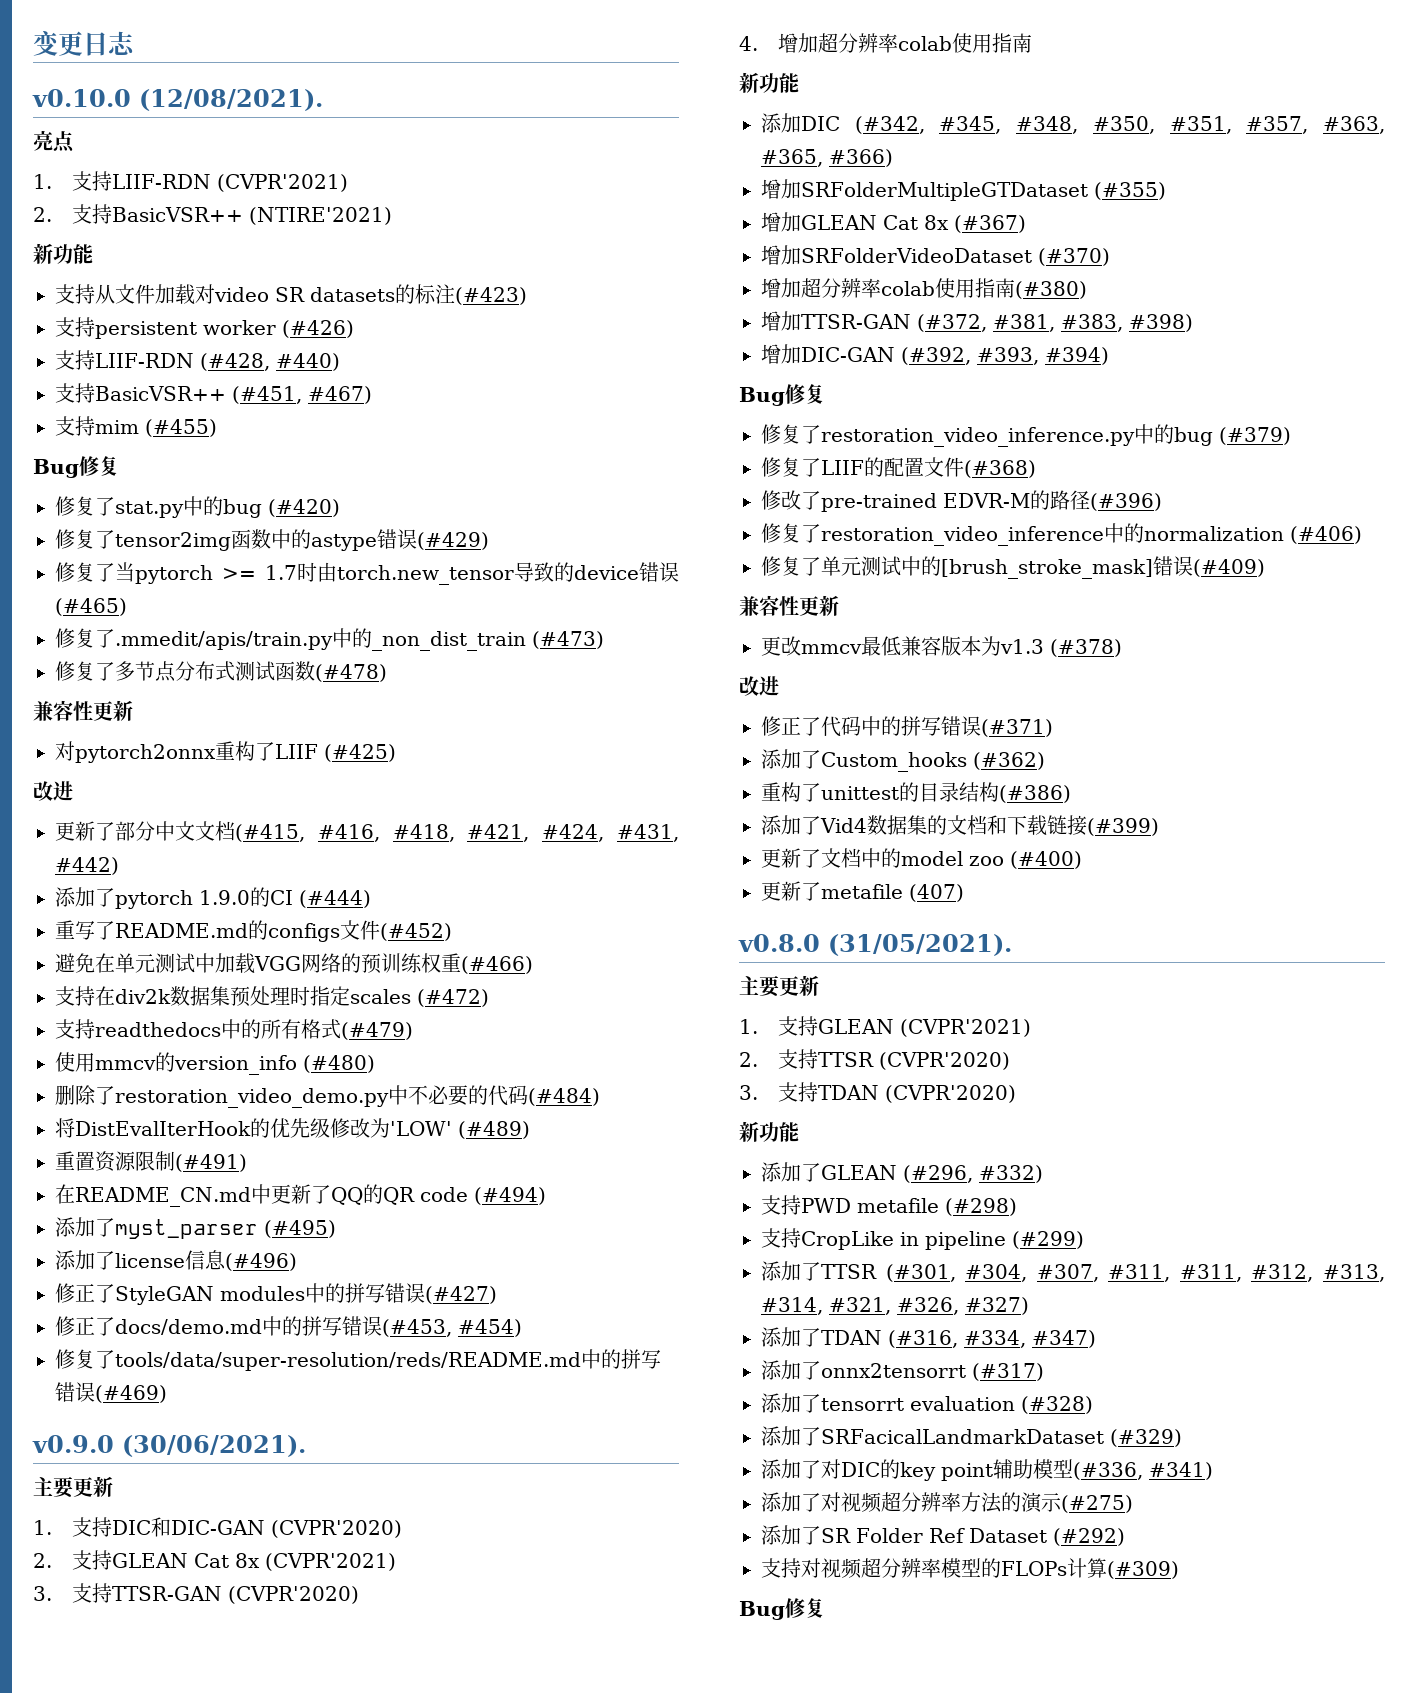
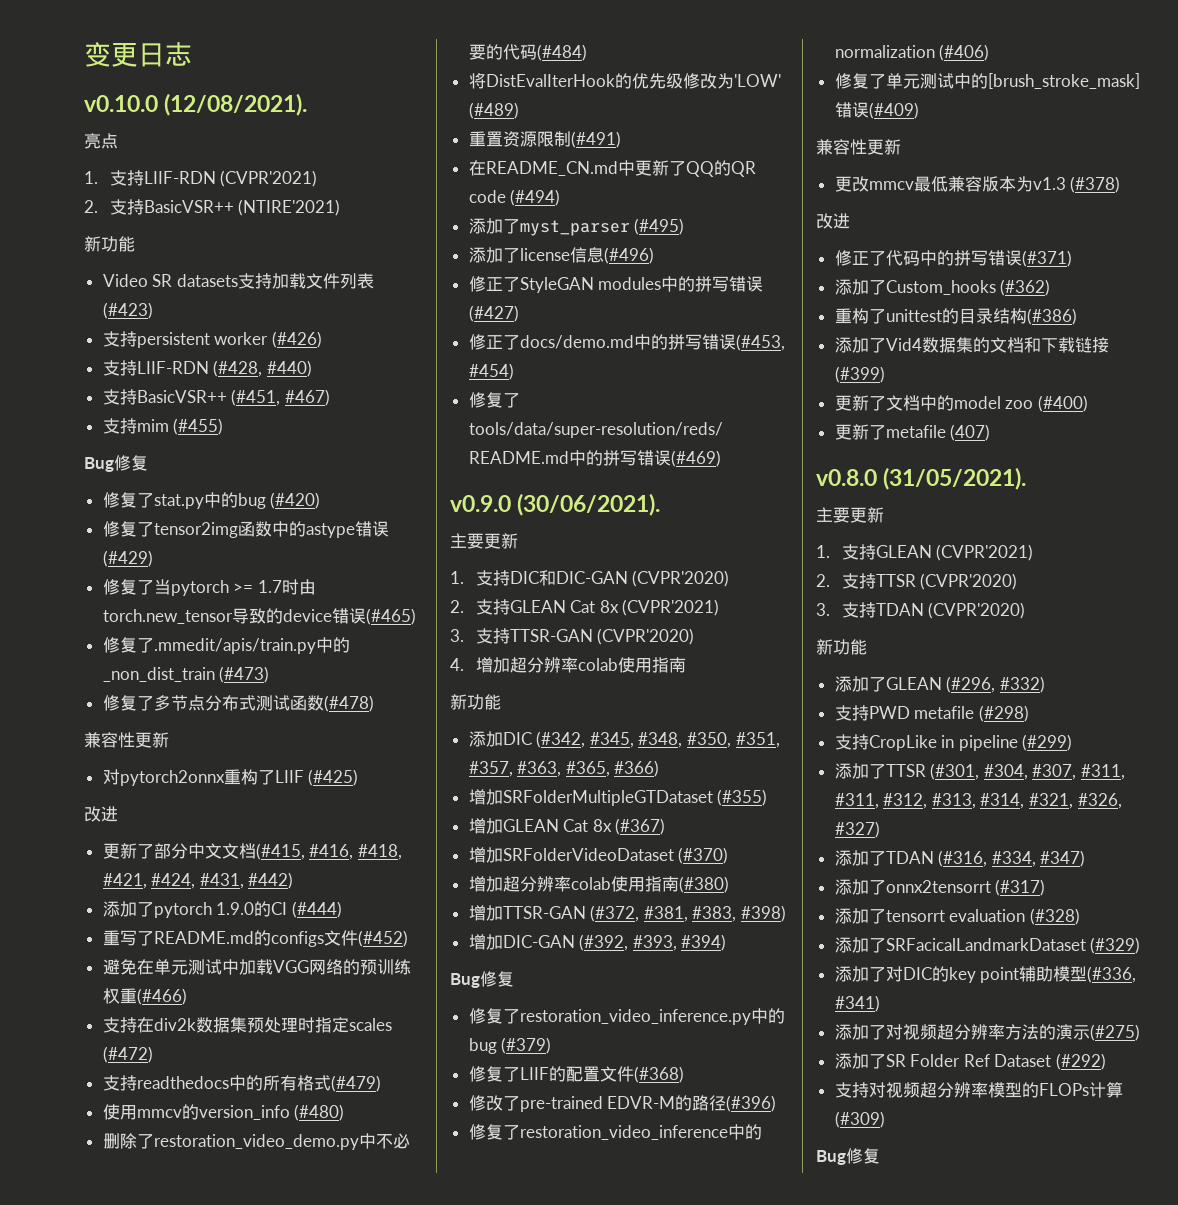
- 支持从文件加载对video SR datasets的标注(#423)
+ Video SR datasets支持加载文件列表(#423)

